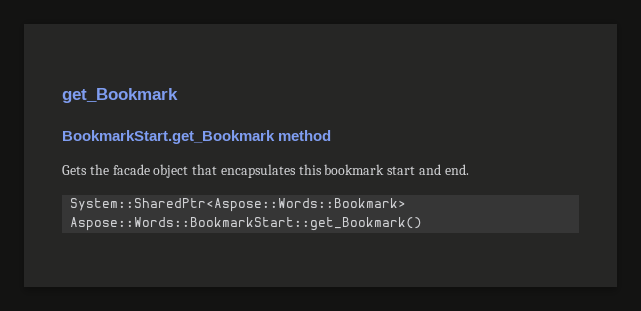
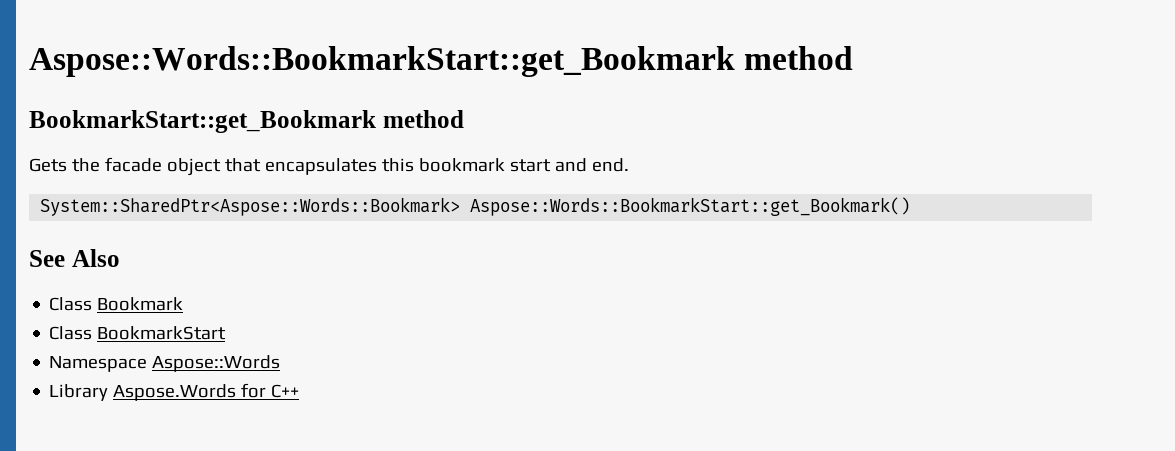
- get_Bookmark
- BookmarkStart.get_Bookmark method
+ Aspose::Words::BookmarkStart::get_Bookmark method
+ BookmarkStart::get_Bookmark method
+ See Also
+ Class Bookmark
+ Class BookmarkStart
+ Namespace Aspose::Words
+ Library Aspose.Words for C++

